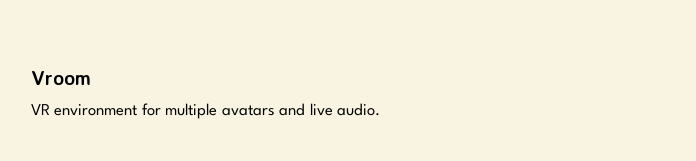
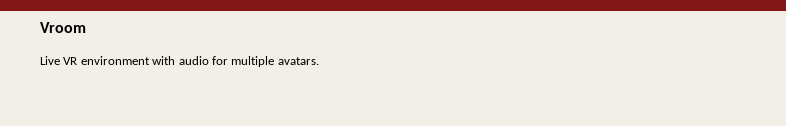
- VR environment for multiple avatars and live audio.
+ Live VR environment with audio for multiple avatars.

